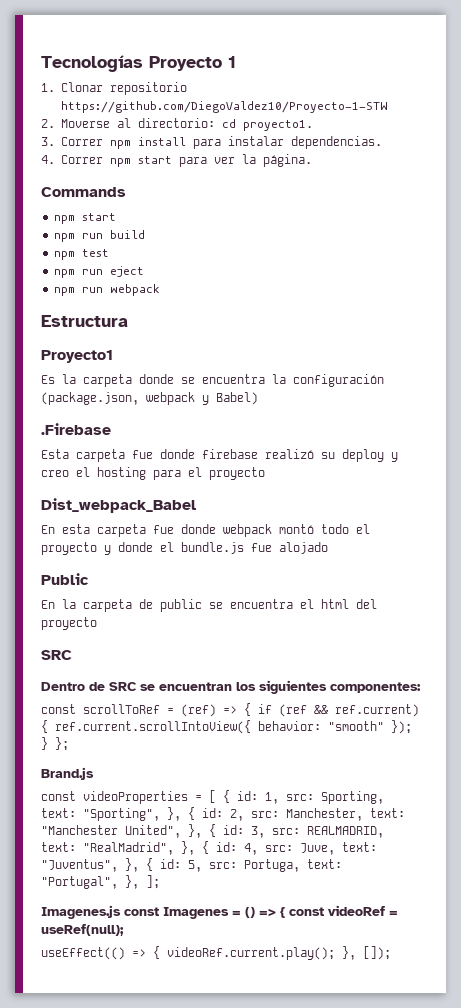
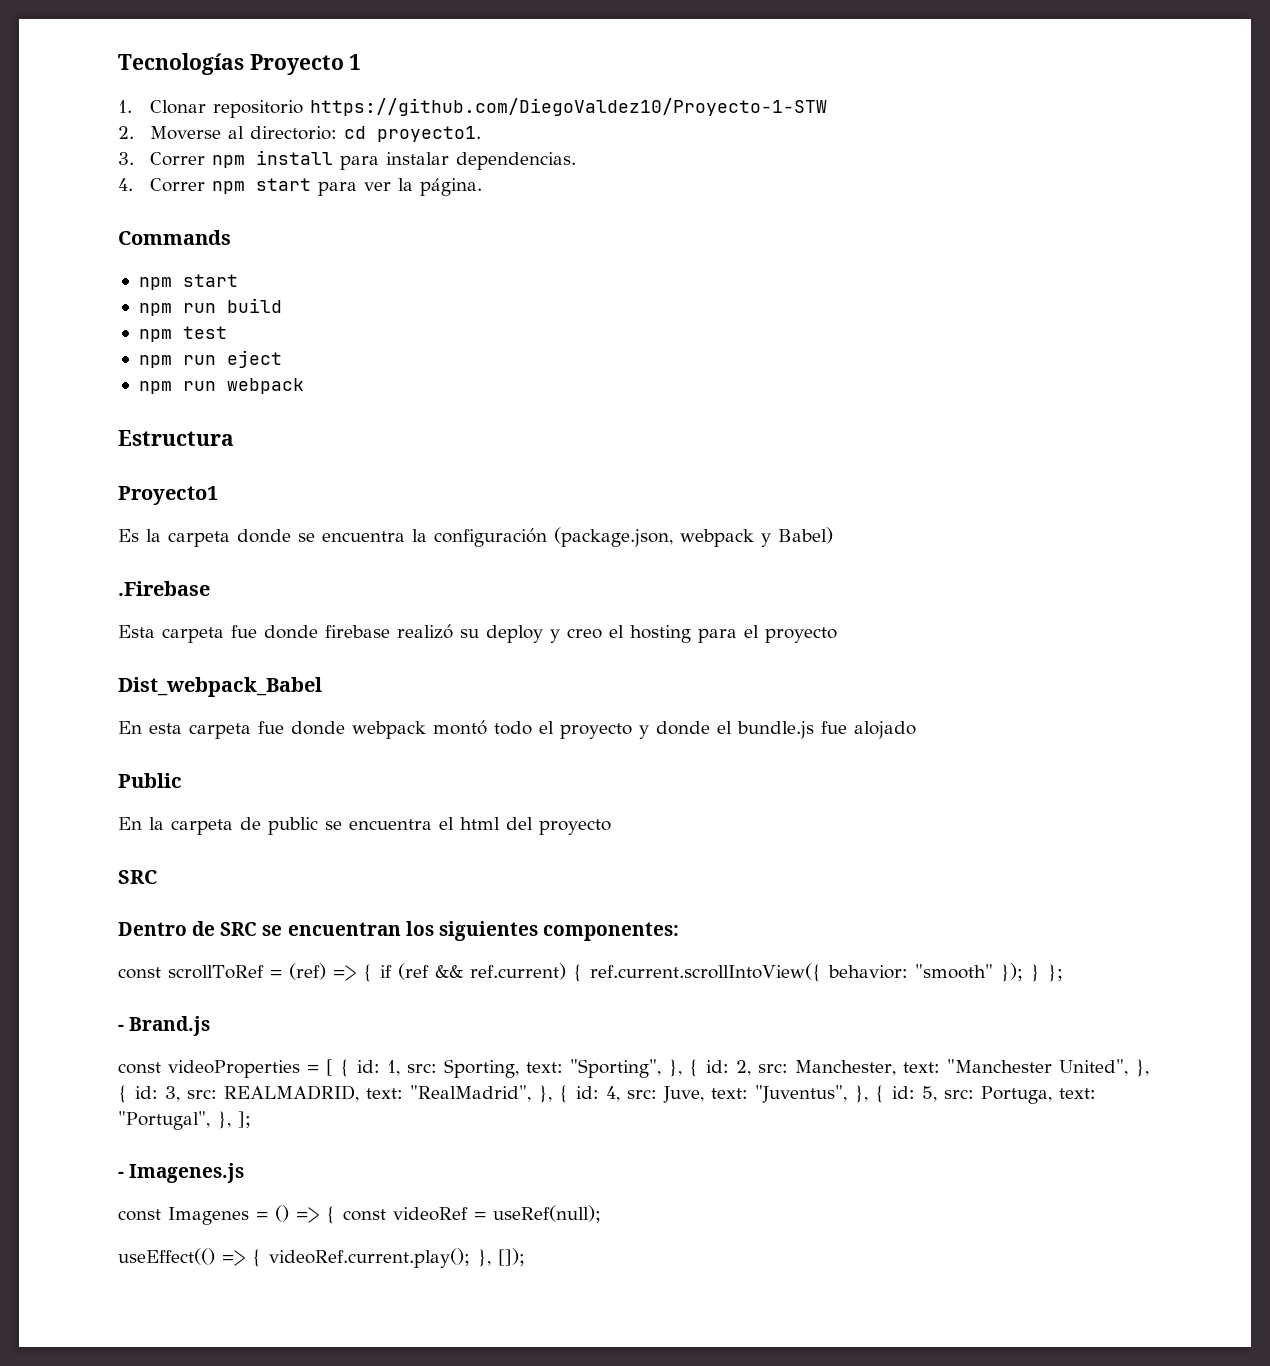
- Brand.js
+ - Brand.js
- Imagenes.js const Imagenes = () => { const videoRef = useRef(null);
+ - Imagenes.js
+ const Imagenes = () => { const videoRef = useRef(null);

